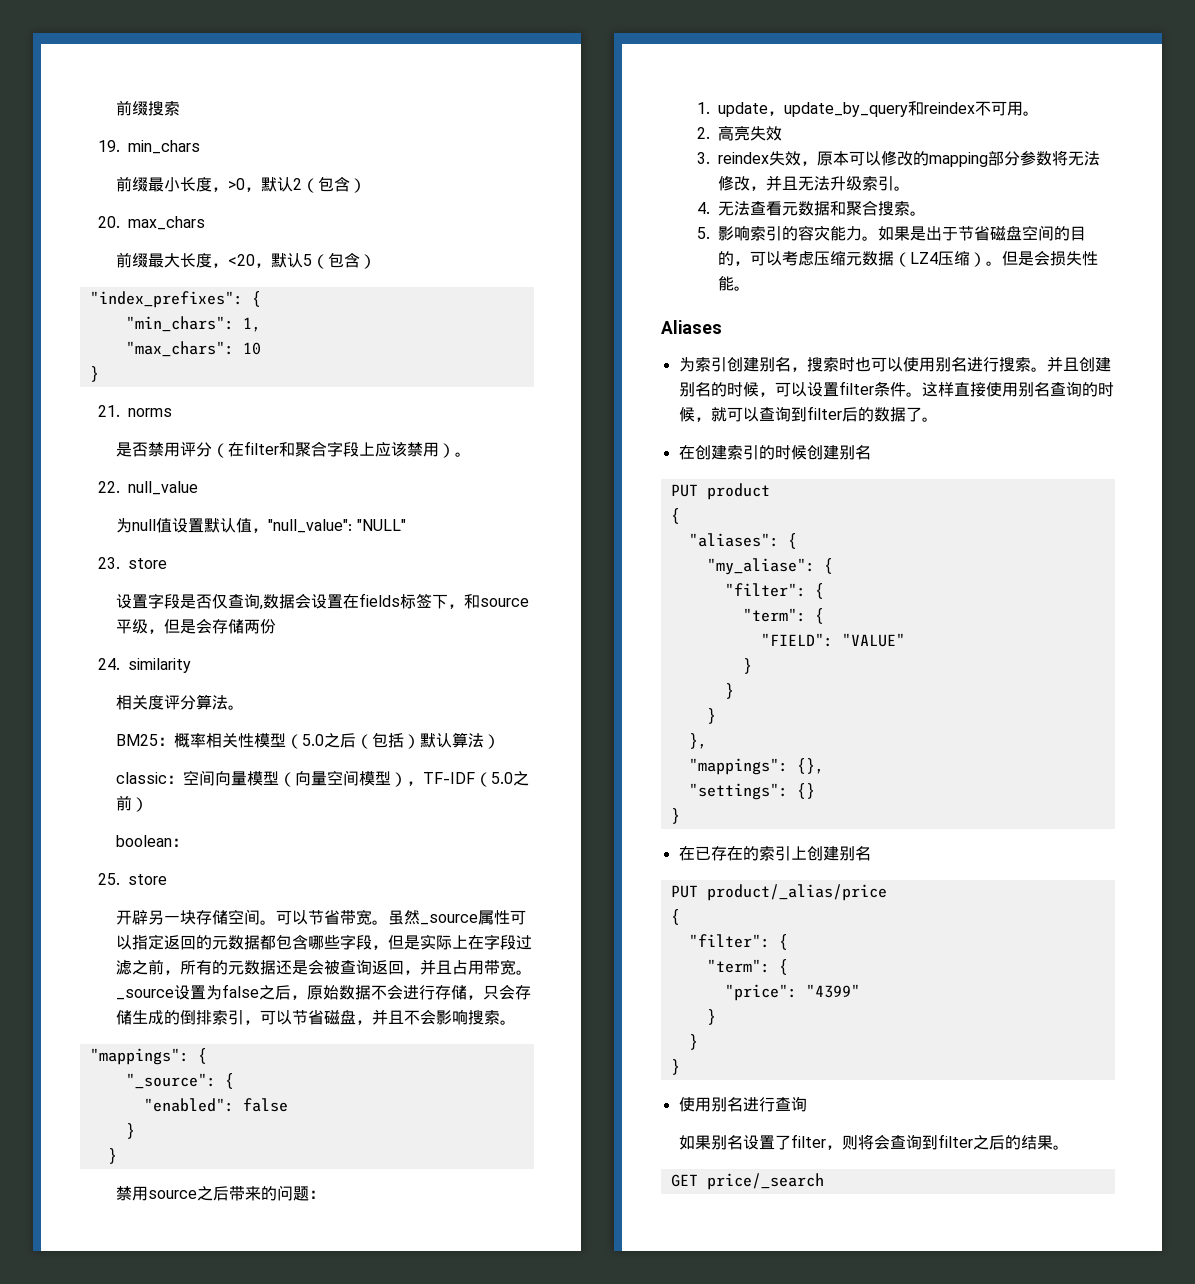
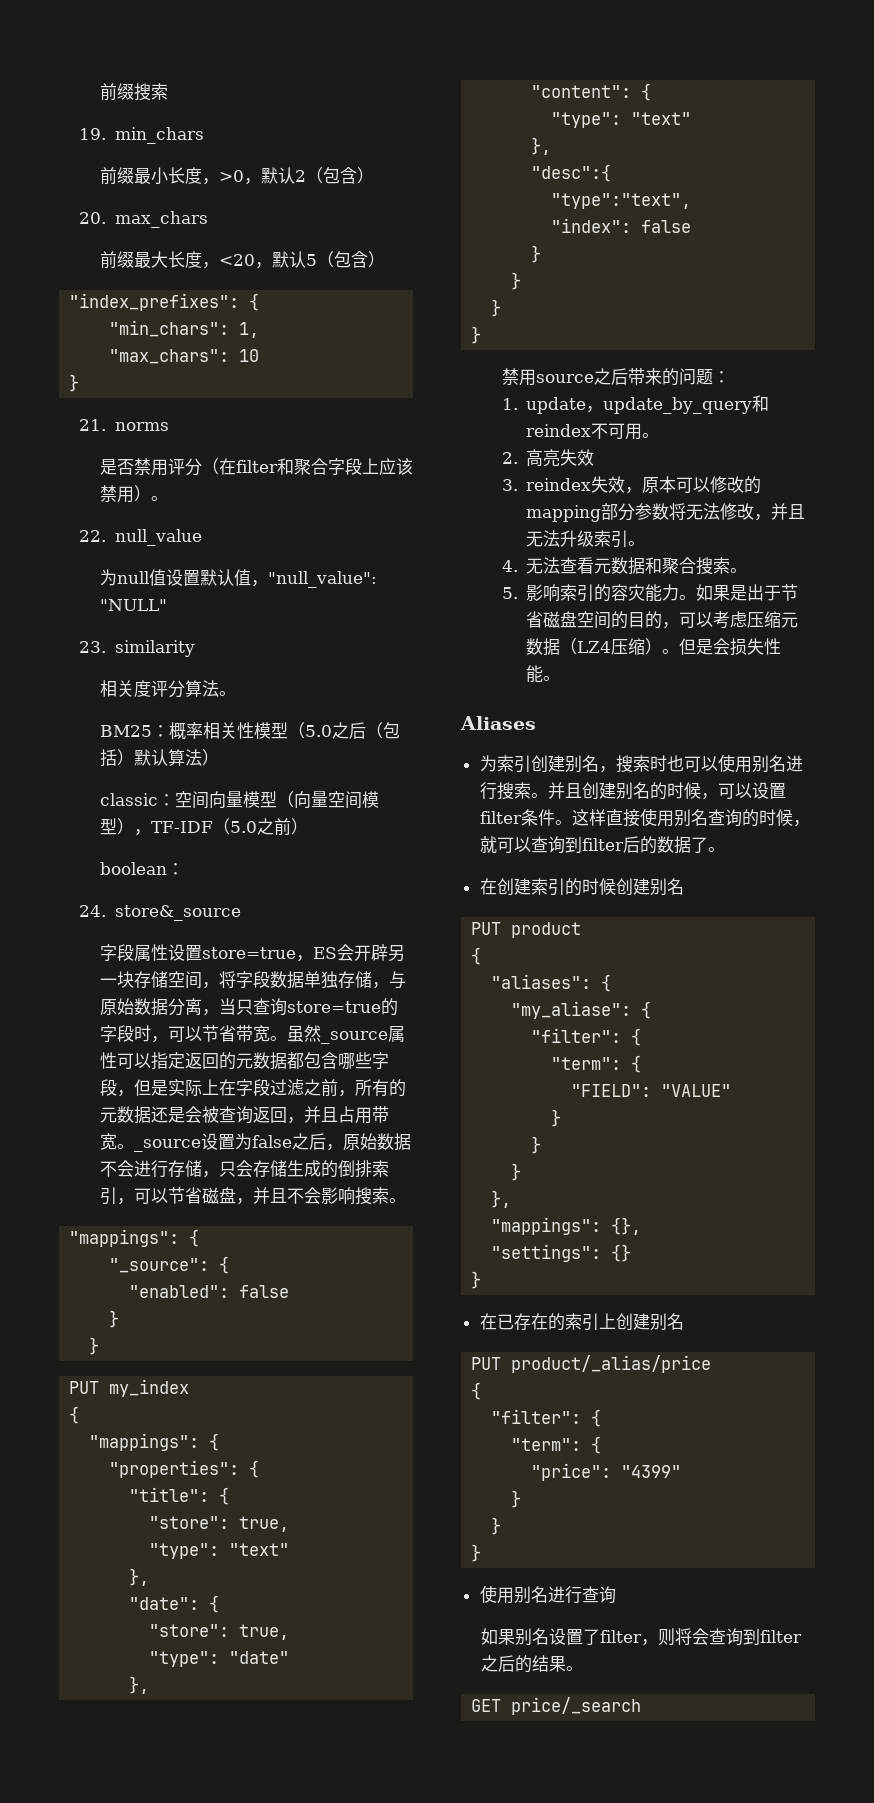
- 23. store
- 设置字段是否仅查询,数据会设置在fields标签下，和source平级，但是会存储两份
- 24. similarity
+ 23. similarity
- 25. store
- 开辟另一块存储空间。可以节省带宽。
+ 24. store&_source
+ 字段属性设置store=true，ES会开辟另一块存储空间，将字段数据单独存储，与原始数据分离，当只查询store=true的字段时，可以节省带宽。
+ PUT my_index
+ {
+ "mappings": {
+ "properties": {
+ "title": {
+ "store": true,
+ "type": "text"
+ },
+ "date": {
+ "store": true,
+ "type": "date"
+ },
+ "content": {
+ "type": "text"
+ },
+ "desc":{
+ "type":"text",
+ "index": false
+ }
+ }
+ }
+ }

